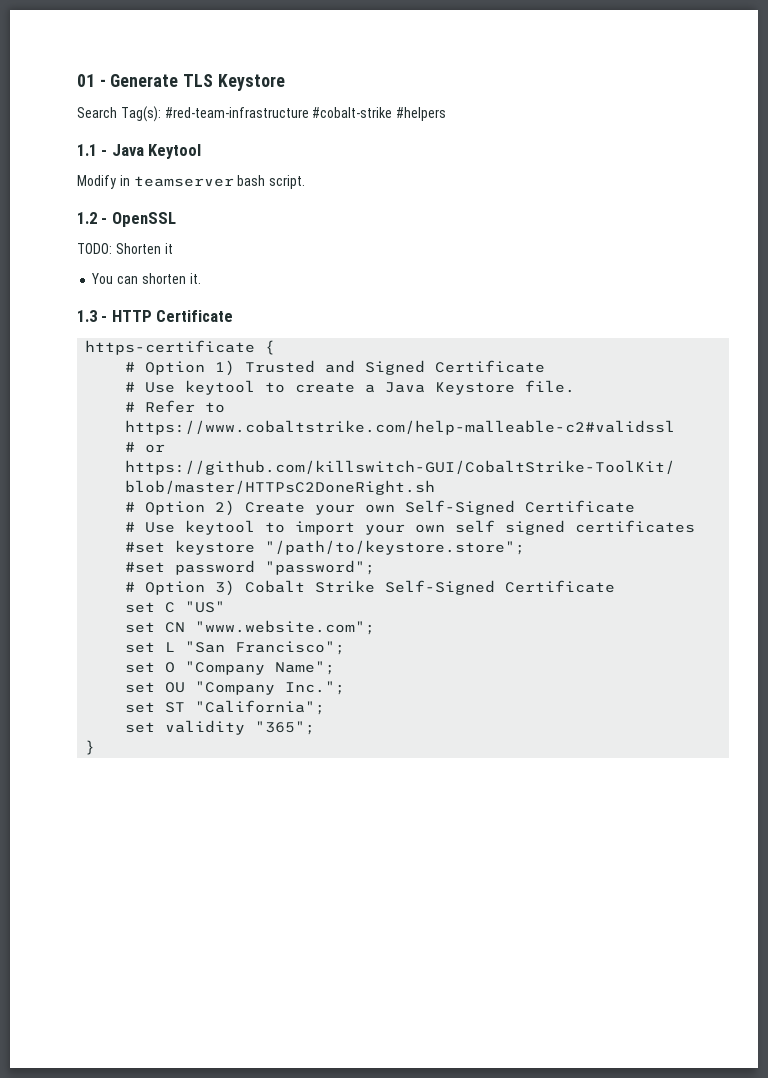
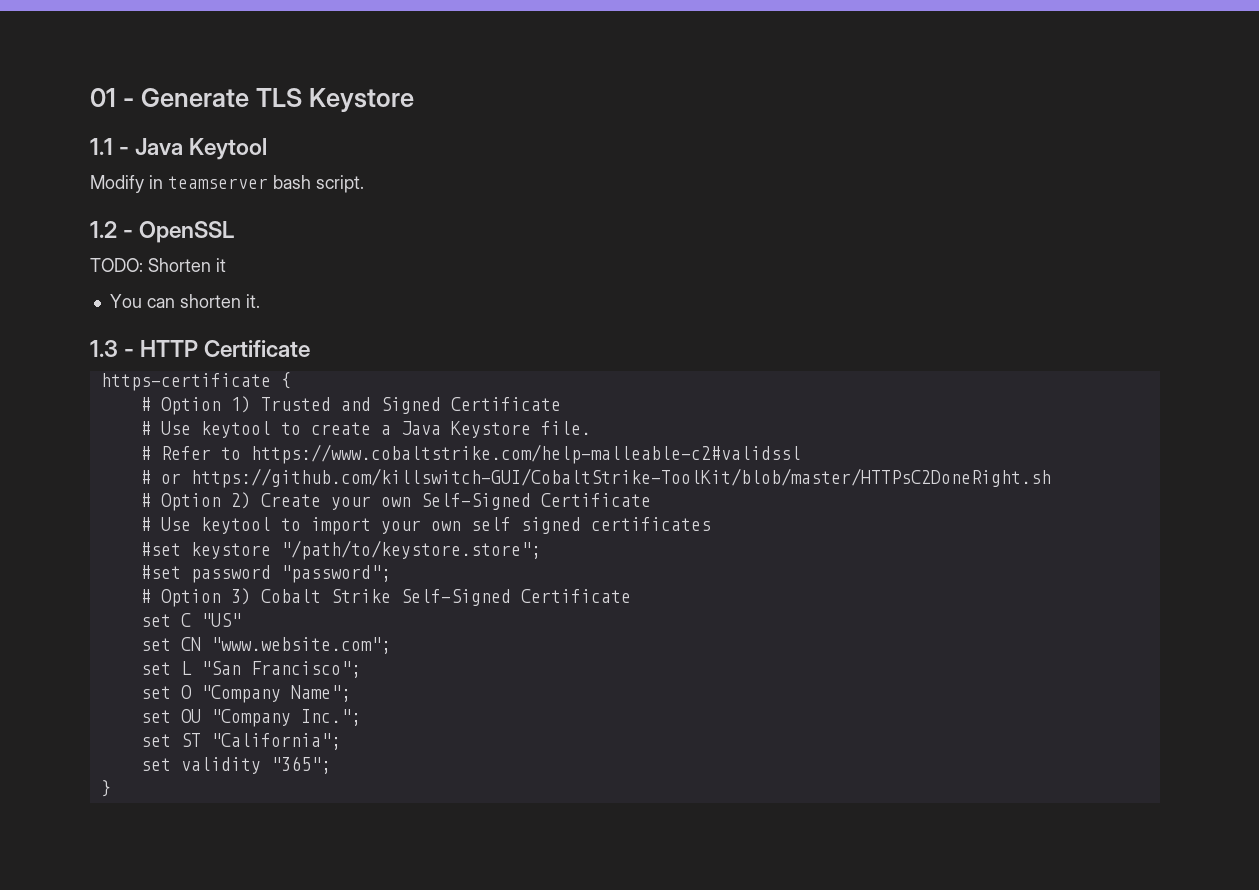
- Search Tag(s): #red-team-infrastructure #cobalt-strike #helpers

